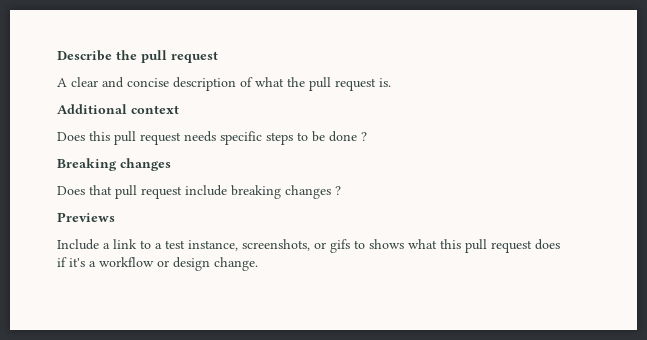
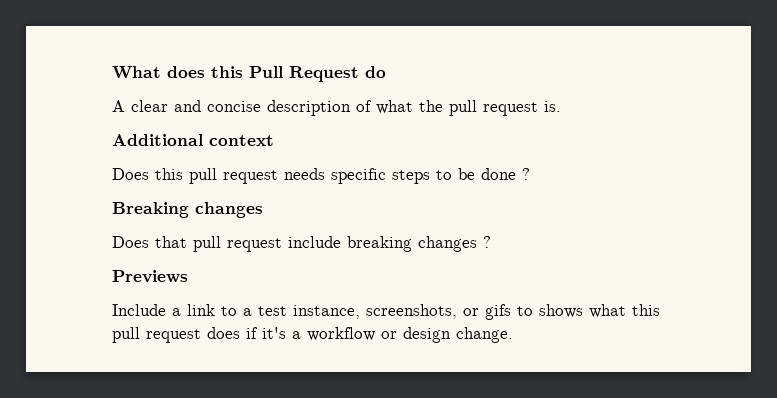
- Describe the pull request
+ What does this Pull Request do

